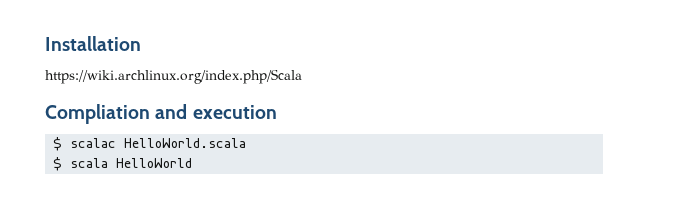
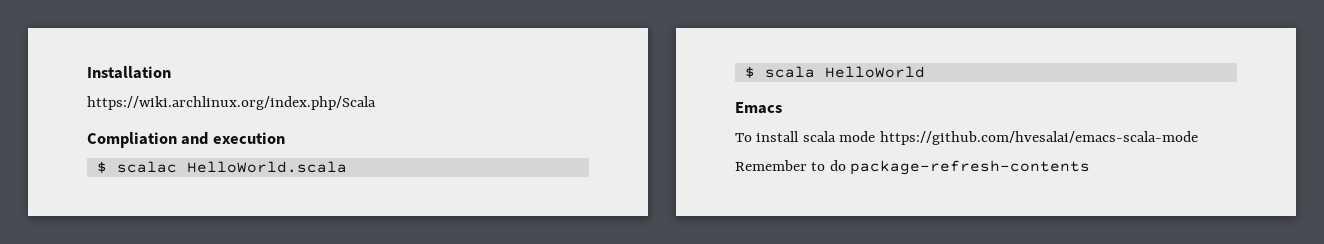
+ Emacs
+ To install scala mode https://github.com/hvesalai/emacs-scala-mode
+ Remember to do package-refresh-contents

